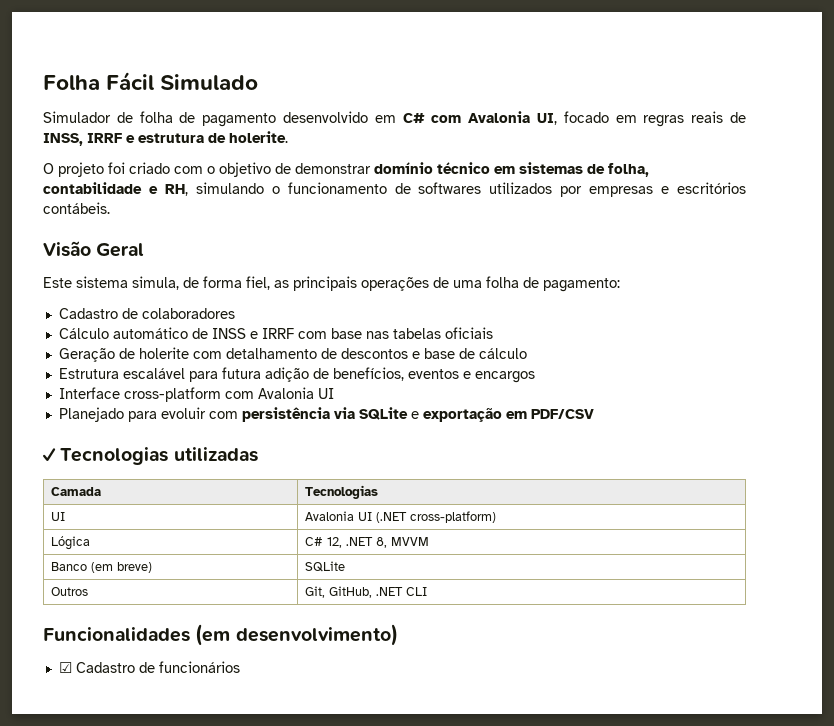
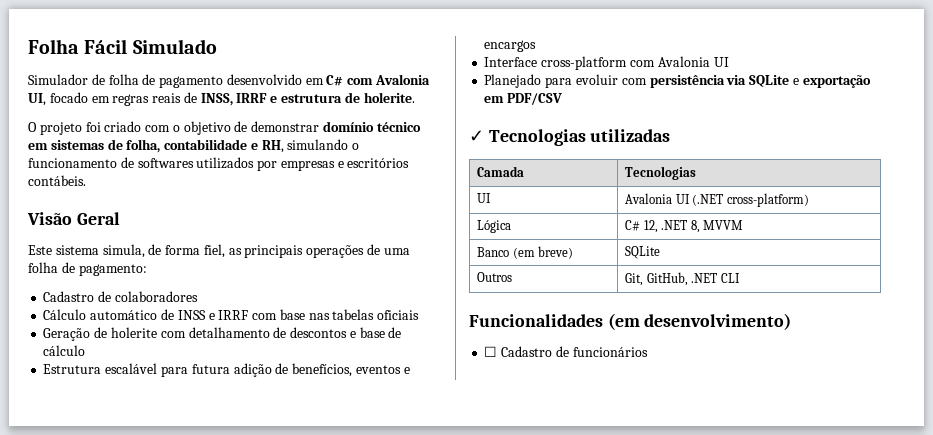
- ☑ Cadastro de funcionários
+ ☐ Cadastro de funcionários

